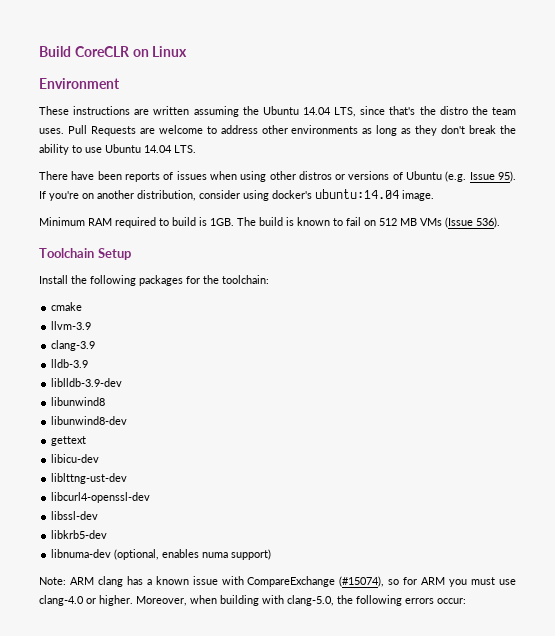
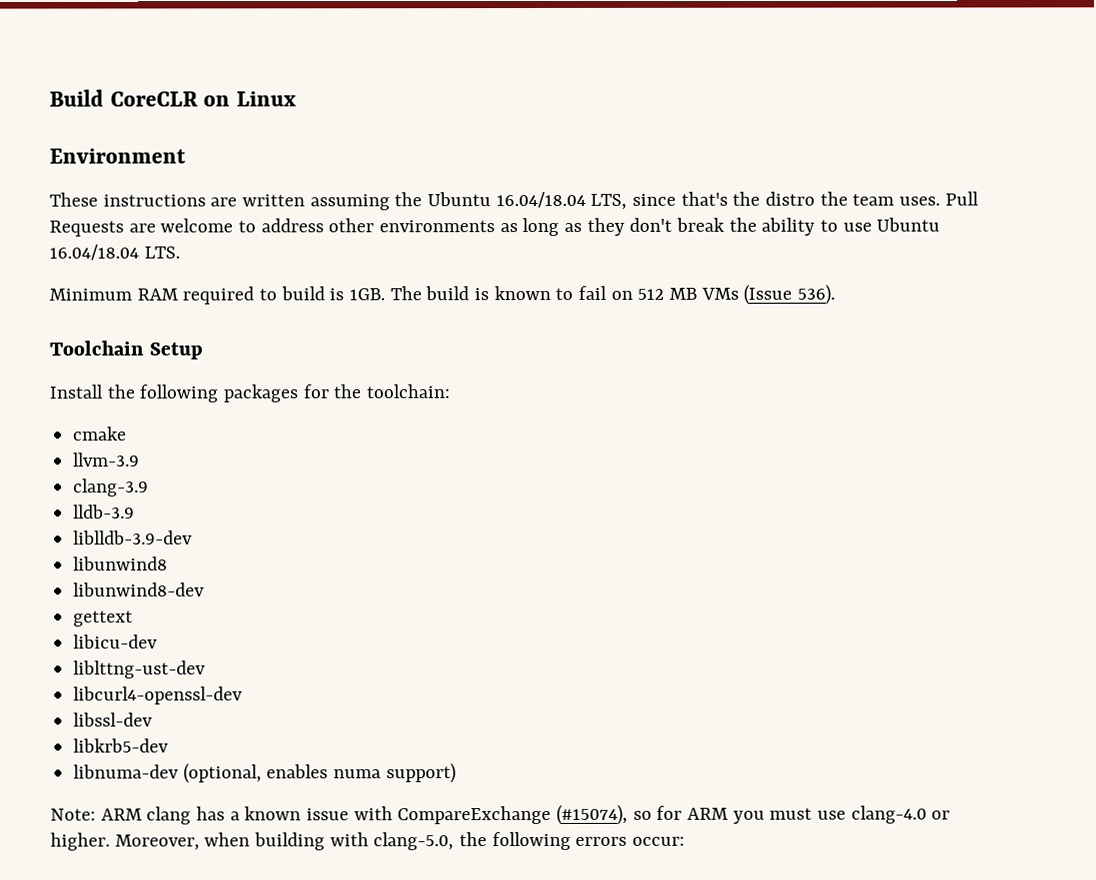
- These instructions are written assuming the Ubuntu 14.04 LTS, since that's the distro the team uses.
+ These instructions are written assuming the Ubuntu 16.04/18.04 LTS, since that's the distro the team uses.
- Pull Requests are welcome to address other environments as long as they don't break the ability to use Ubuntu 14.04 LTS.
+ Pull Requests are welcome to address other environments as long as they don't break the ability to use Ubuntu 16.04/18.04 LTS.
- There have been reports of issues when using other distros or versions of Ubuntu (e.g. Issue 95). If you're on another distribution, consider using docker's ubuntu:14.04 image.

